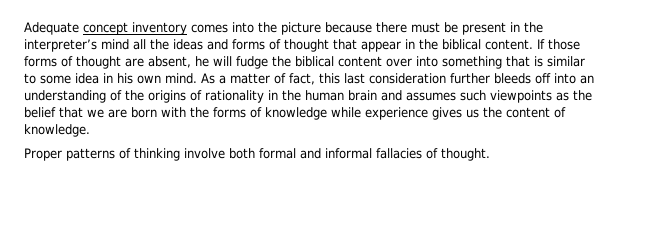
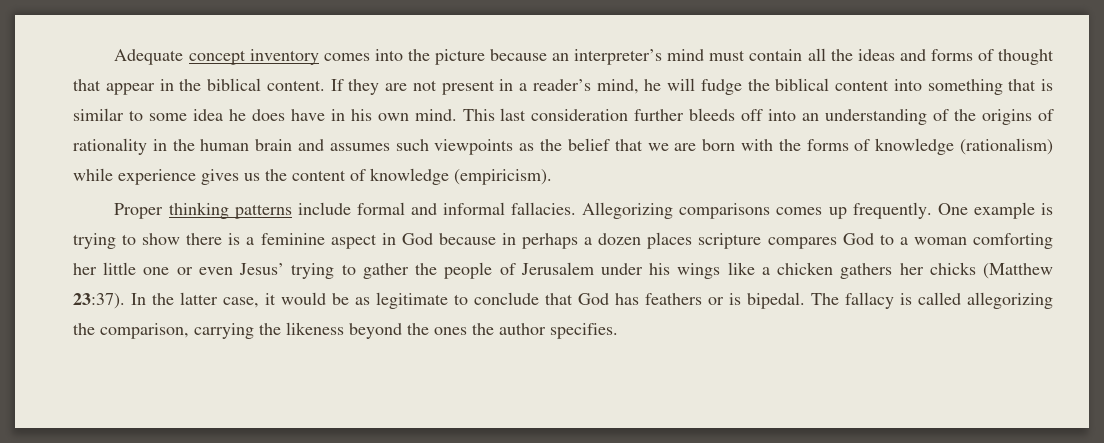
- Adequate concept inventory comes into the picture because there must be present in the interpreter’s mind all the ideas and forms of thought that appear in the biblical content.
+ Adequate concept inventory comes into the picture because an interpreter’s mind must contain all the ideas and forms of thought that appear in the biblical content.
- If those forms of thought are absent, he will fudge the biblical content over into something that is similar to some idea in his own mind.
+ If they are not present in a reader’s mind, he will fudge the biblical content into something that is similar to some idea he does have in his own mind.
- As a matter of fact, this last consideration further bleeds off into an understanding of the origins of rationality in the human brain and assumes such viewpoints as the belief that we are born with the forms of knowledge while experience gives us the content of knowledge.
+ This last consideration further bleeds off into an understanding of the origins of rationality in the human brain and assumes such viewpoints as the belief that we are born with the forms of knowledge (rationalism) while experience gives us the content of knowledge (empiricism).
- Proper patterns of thinking involve both formal and informal fallacies of thought.
+ Proper thinking patterns include formal and informal fallacies. Allegorizing comparisons comes up frequently. One example is trying to show there is a feminine aspect in God because in perhaps a dozen places scripture compares God to a woman comforting her little one or even Jesus’ trying to gather the people of Jerusalem under his wings like a chicken gathers her chicks (Matthew 23:37). In the latter case, it would be as legitimate to conclude that God has feathers or is bipedal. The fallacy is called allegorizing the comparison, carrying the likeness beyond the ones the author specifies.

